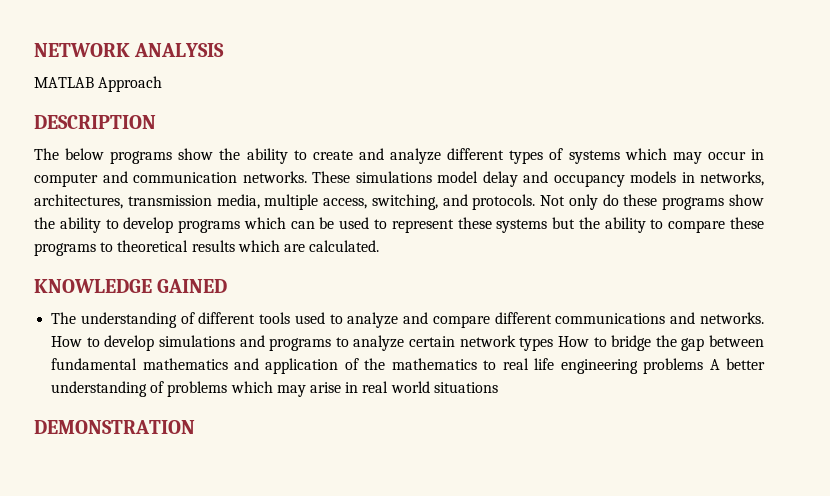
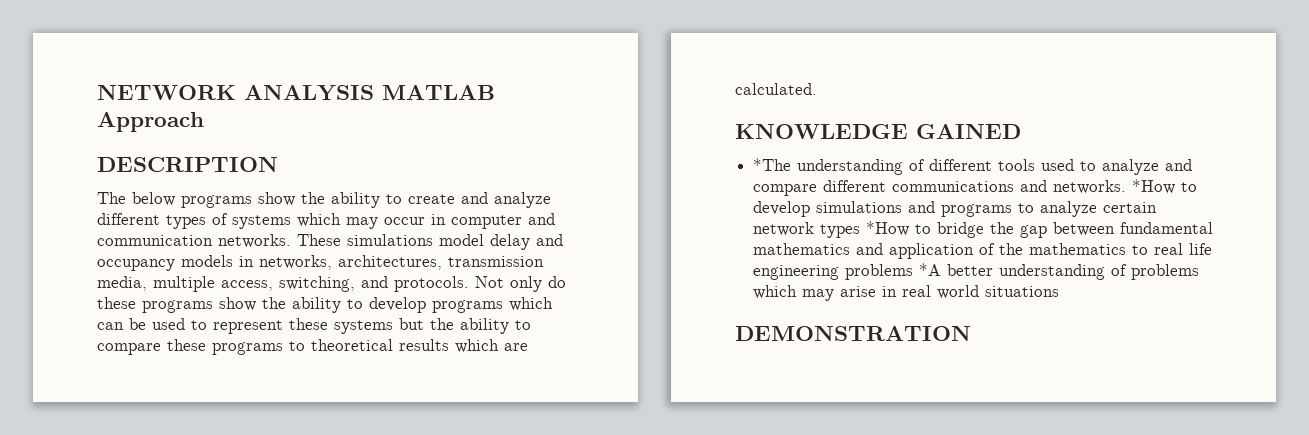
- NETWORK ANALYSIS
- MATLAB Approach
+ NETWORK ANALYSIS MATLAB Approach
- The understanding of different tools used to analyze and compare different communications and networks.
+ *The understanding of different tools used to analyze and compare different communications and networks.
- How to develop simulations and programs to analyze certain network types How to bridge the gap between fundamental mathematics and application of the mathematics to real life engineering problems A better understanding of problems which may arise in real world situations
+ *How to develop simulations and programs to analyze certain network types *How to bridge the gap between fundamental mathematics and application of the mathematics to real life engineering problems *A better understanding of problems which may arise in real world situations

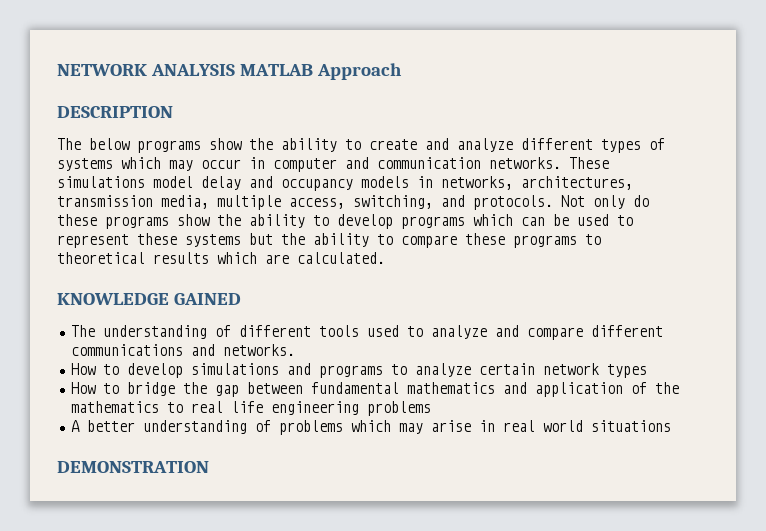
- *The understanding of different tools used to analyze and compare different communications and networks. *How to develop simulations and programs to analyze certain network types *How to bridge the gap between fundamental mathematics and application of the mathematics to real life engineering problems *A better understanding of problems which may arise in real world situations
+ The understanding of different tools used to analyze and compare different communications and networks.
+ How to develop simulations and programs to analyze certain network types
+ How to bridge the gap between fundamental mathematics and application of the mathematics to real life engineering problems
+ A better understanding of problems which may arise in real world situations

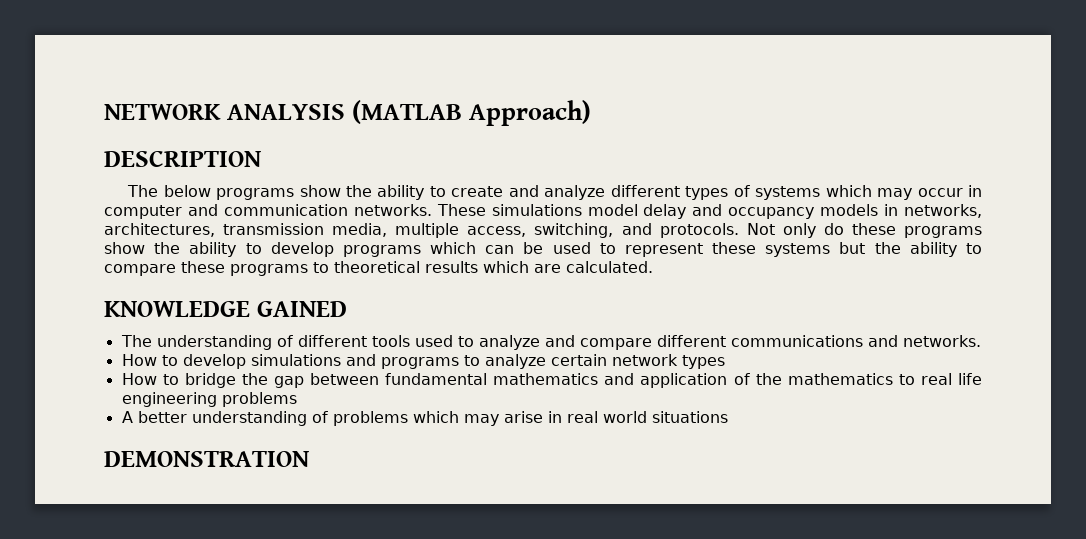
- NETWORK ANALYSIS MATLAB Approach
+ NETWORK ANALYSIS (MATLAB Approach)

